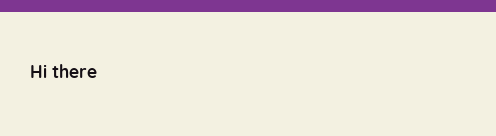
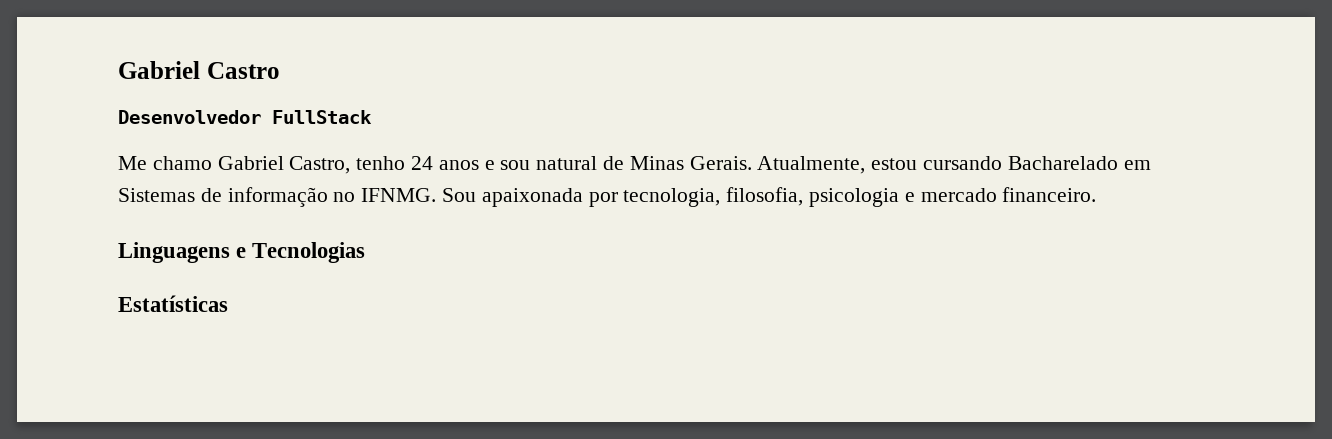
- Hi there
+ Gabriel Castro
+ Desenvolvedor FullStack
+ Me chamo Gabriel Castro, tenho 24 anos e sou natural de Minas Gerais. Atualmente, estou cursando Bacharelado em Sistemas de informação no IFNMG. Sou apaixonada por tecnologia, filosofia, psicologia e mercado financeiro.
+ Linguagens e Tecnologias
+ Estatísticas

